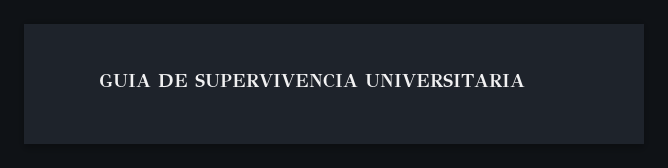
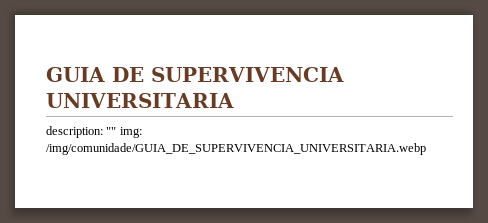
+ description: "" img: /img/comunidade/GUIA_DE_SUPERVIVENCIA_UNIVERSITARIA.webp

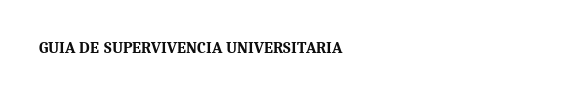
- description: "" img: /img/comunidade/GUIA_DE_SUPERVIVENCIA_UNIVERSITARIA.webp

